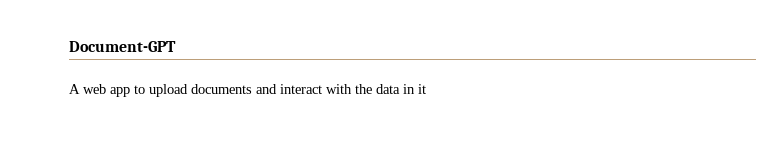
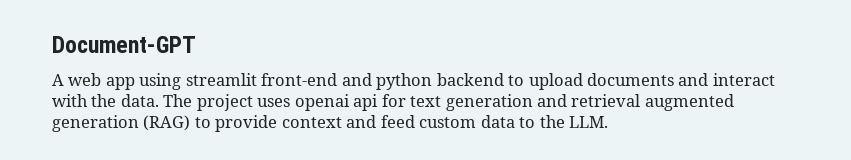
- A web app to upload documents and interact with the data in it
+ A web app using streamlit front-end and python backend to upload documents and interact with the data. The project uses openai api for text generation and retrieval augmented generation (RAG) to provide context and feed custom data to the LLM.

